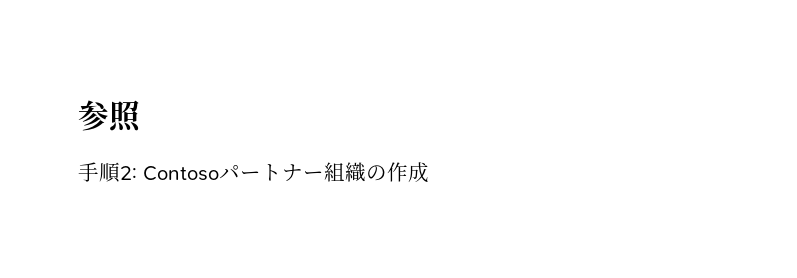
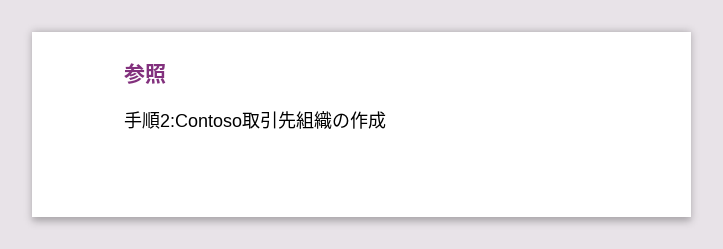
- 手順2: Contosoパートナー組織の作成
+ 手順2:Contoso取引先組織の作成

